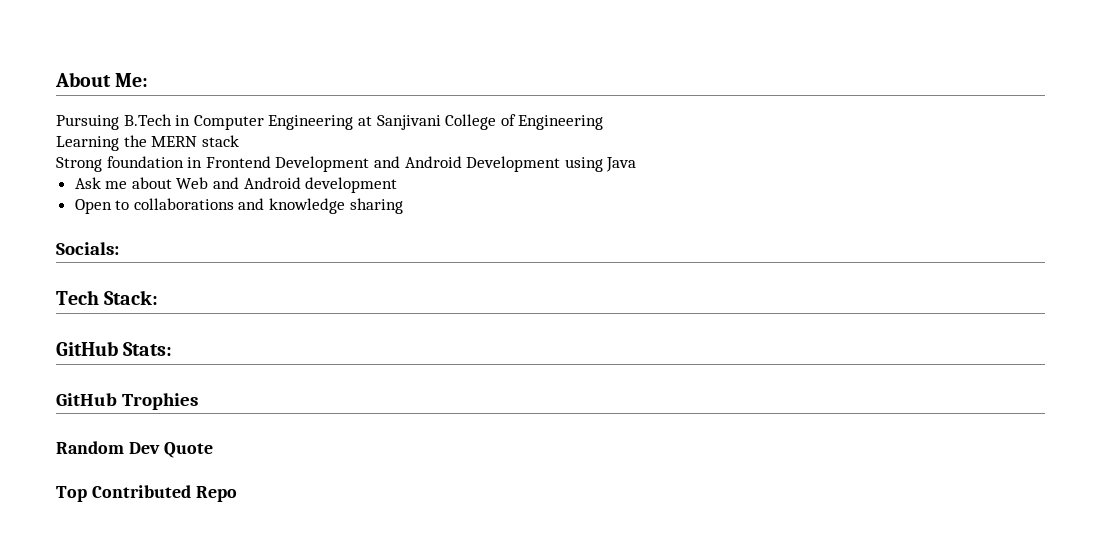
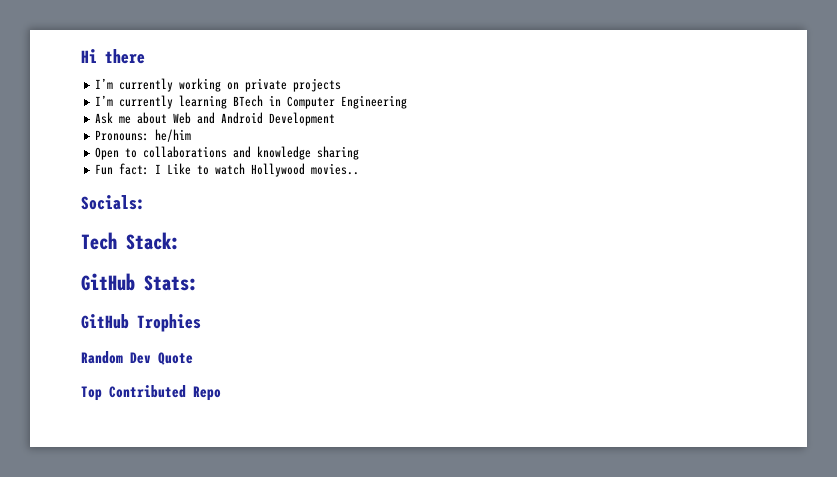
- About Me:
- Pursuing B.Tech in Computer Engineering at Sanjivani College of Engineering
- Learning the MERN stack
- Strong foundation in Frontend Development and Android Development using Java
+ Hi there
+ I’m currently working on private projects
+ I’m currently learning BTech in Computer Engineering
- Ask me about Web and Android development
+ Ask me about Web and Android Development
+ Pronouns: he/him
+ Fun fact: I Like to watch Hollywood movies..

